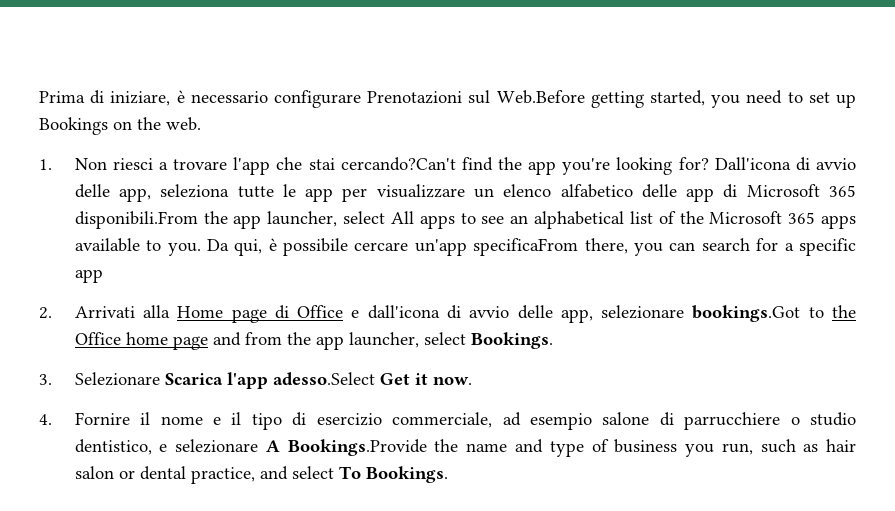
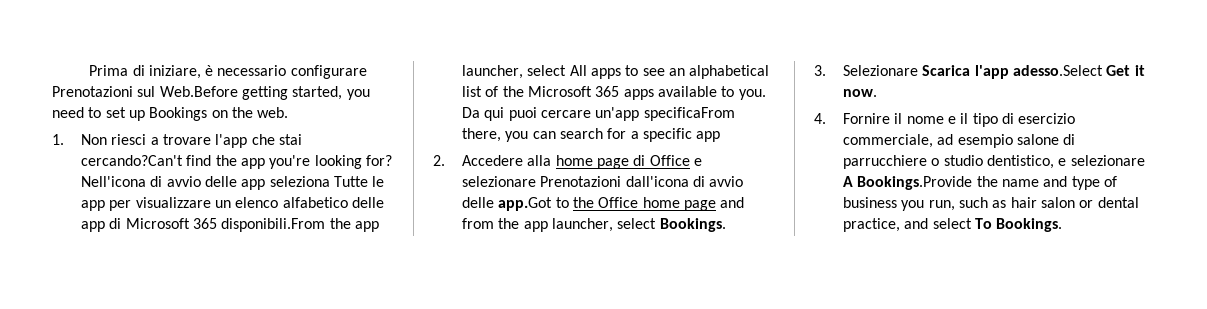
- Dall'icona di avvio delle app, seleziona tutte le app per visualizzare un elenco alfabetico delle app di Microsoft 365 disponibili.From the app launcher, select All apps to see an alphabetical list of the Microsoft 365 apps available to you.
+ Nell'icona di avvio delle app seleziona Tutte le app per visualizzare un elenco alfabetico delle app di Microsoft 365 disponibili.From the app launcher, select All apps to see an alphabetical list of the Microsoft 365 apps available to you.
- Da qui, è possibile cercare un'app specificaFrom there, you can search for a specific app
+ Da qui puoi cercare un'app specificaFrom there, you can search for a specific app
- 2. Arrivati alla Home page di Office e dall'icona di avvio delle app, selezionare bookings.Got to the Office home page and from the app launcher, select Bookings.
+ 2. Accedere alla home page di Office e selezionare Prenotazioni dall'icona di avvio delle app.Got to the Office home page and from the app launcher, select Bookings.

